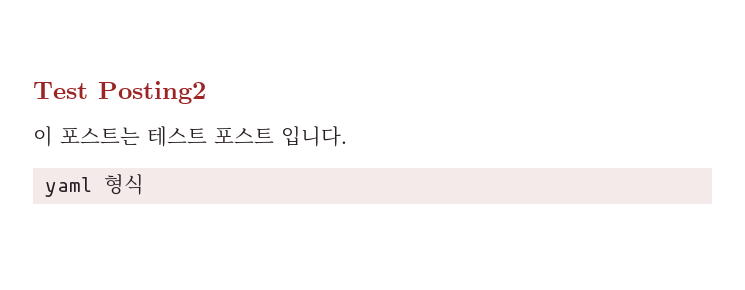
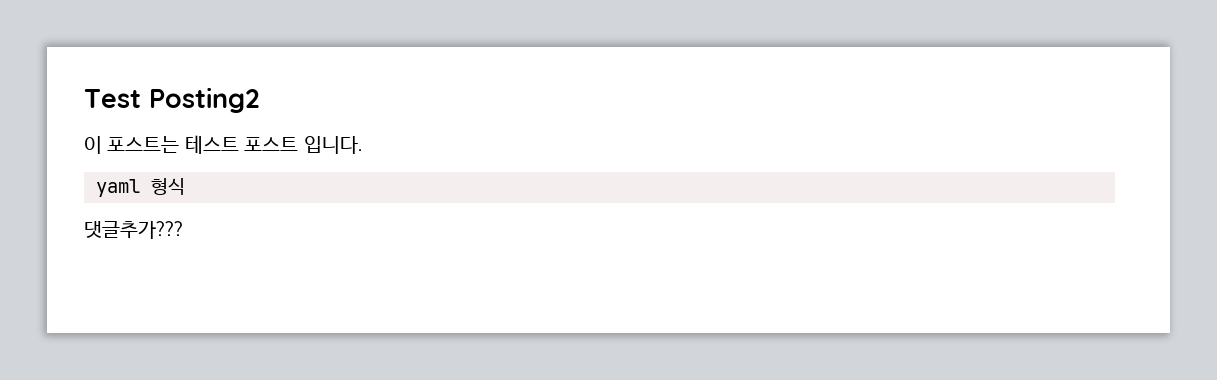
+ 댓글추가???

